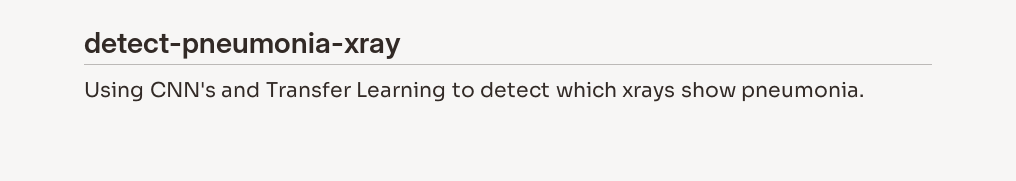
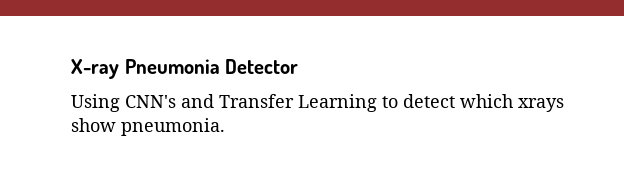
- detect-pneumonia-xray
+ X-ray Pneumonia Detector

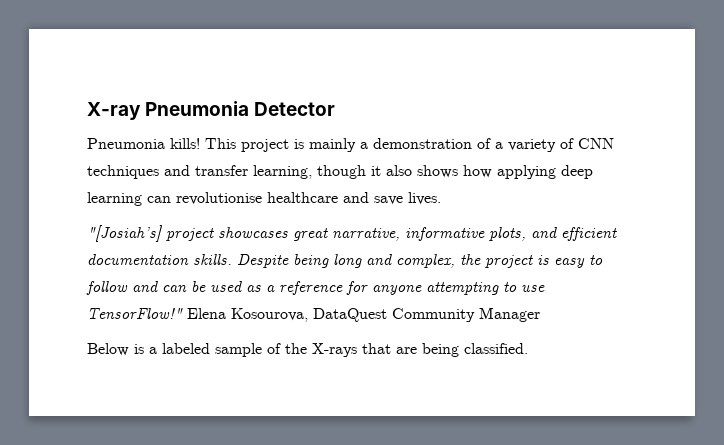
- Using CNN's and Transfer Learning to detect which xrays show pneumonia.
+ Pneumonia kills! This project is mainly a demonstration of a variety of CNN techniques and transfer learning, though it also shows how applying deep learning can revolutionise healthcare and save lives.
+ "[Josiah’s] project showcases great narrative, informative plots, and efficient documentation skills. Despite being long and complex, the project is easy to follow and can be used as a reference for anyone attempting to use TensorFlow!" Elena Kosourova, DataQuest Community Manager
+ Below is a labeled sample of the X-rays that are being classified.

